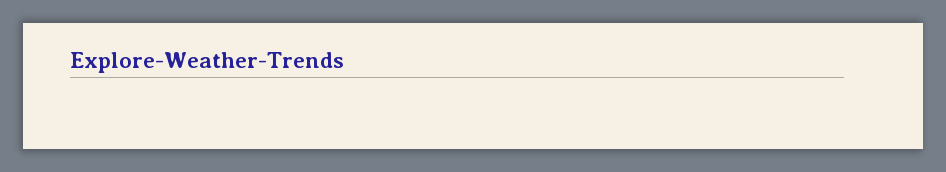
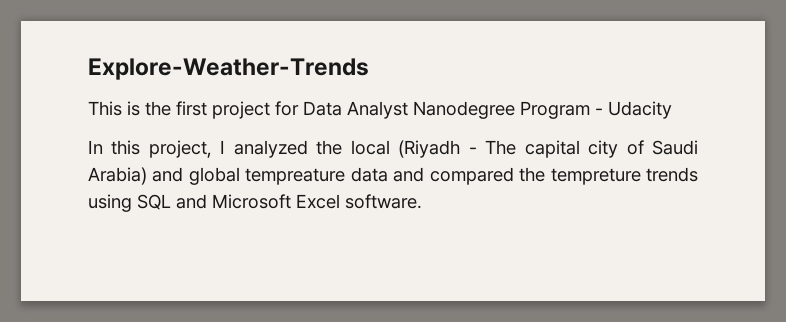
+ This is the first project for Data Analyst Nanodegree Program - Udacity
+ In this project, I analyzed the local (Riyadh - The capital city of Saudi Arabia) and global tempreature data and compared the tempreture trends using SQL and Microsoft Excel software.

